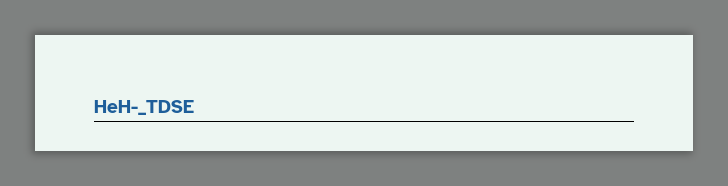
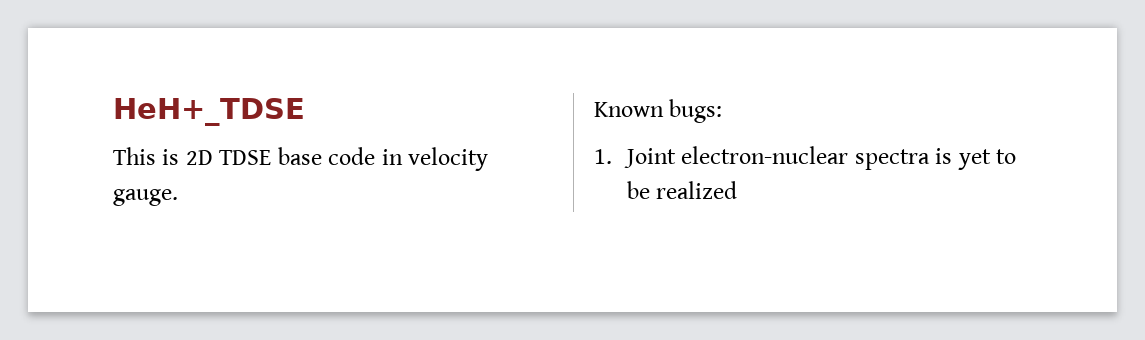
- HeH-_TDSE
+ HeH+_TDSE
+ This is 2D TDSE base code in velocity gauge.
+ Known bugs:
+ 1. Joint electron-nuclear spectra is yet to be realized

